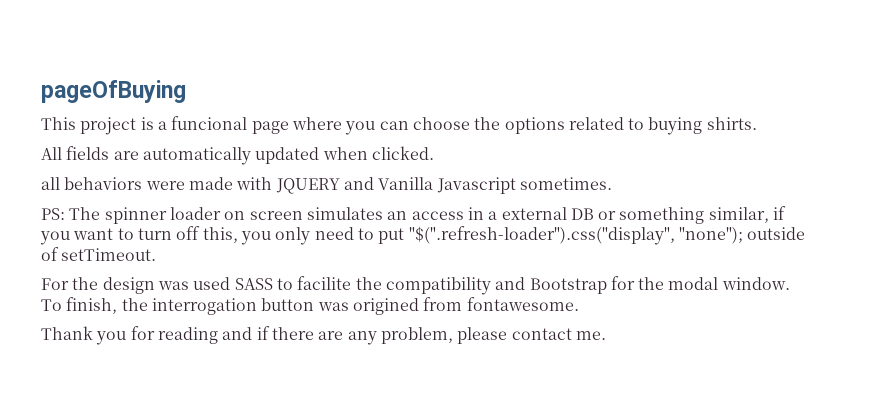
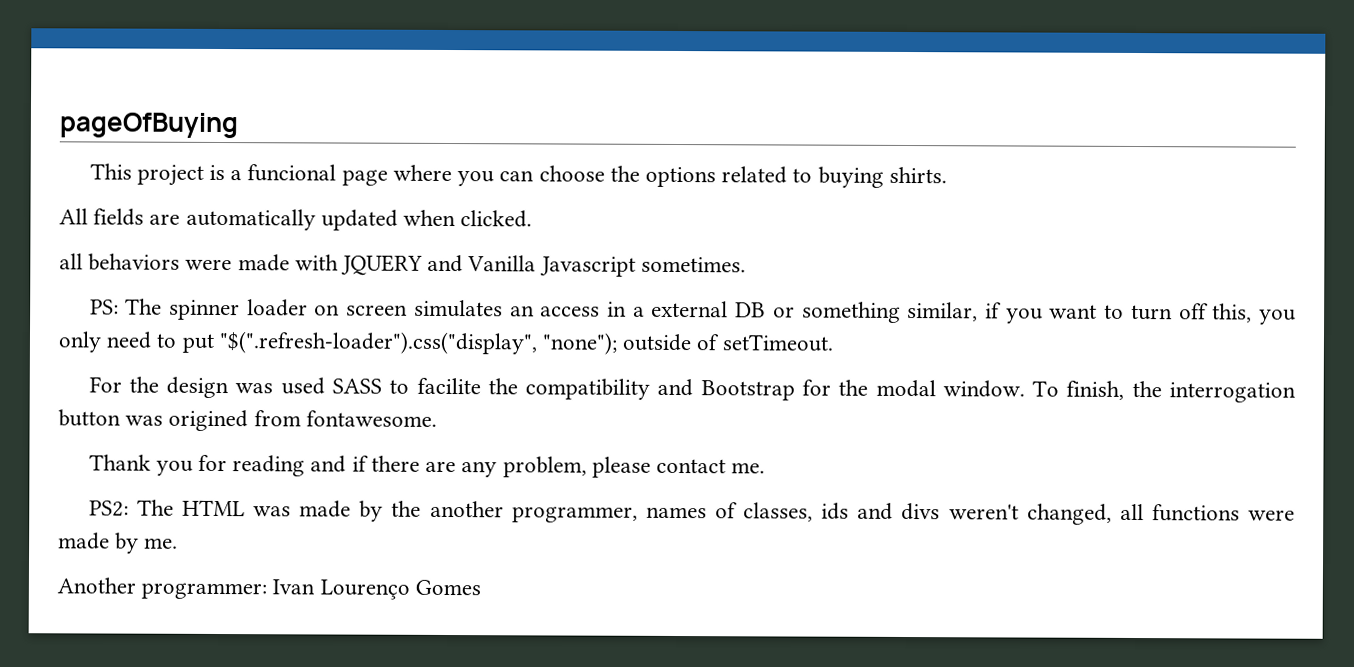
+ PS2: The HTML was made by the another programmer, names of classes, ids and divs weren't changed, all functions were made by me.
+ Another programmer: Ivan Lourenço Gomes

